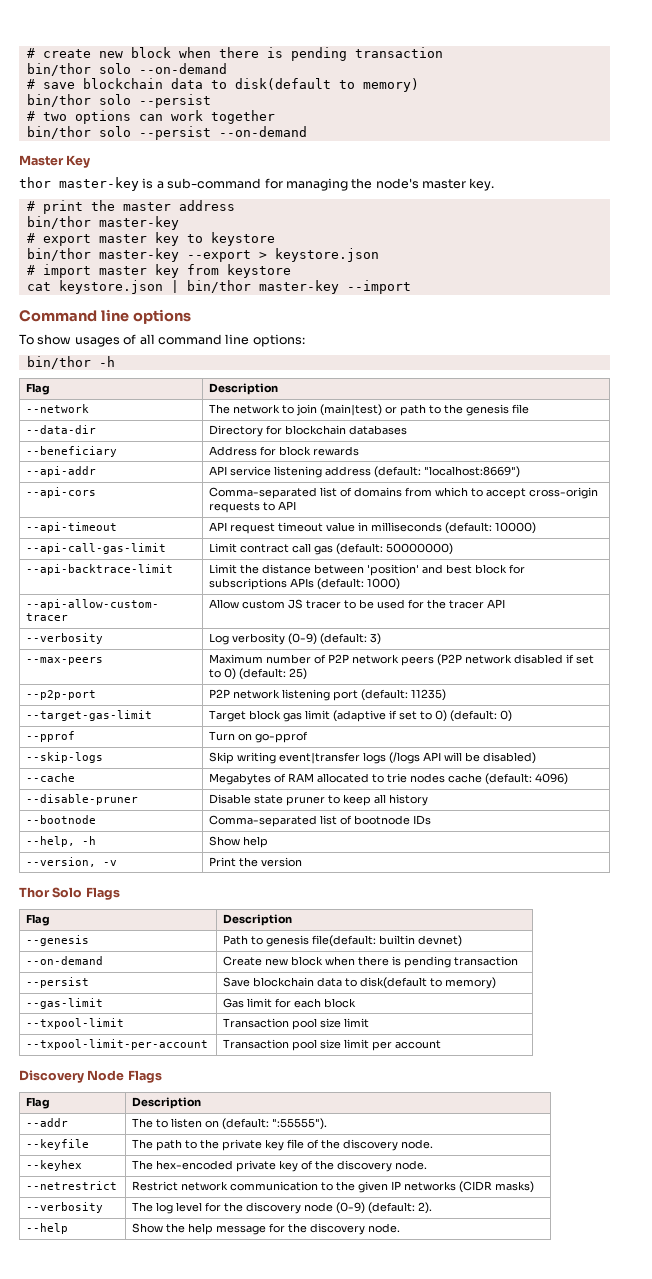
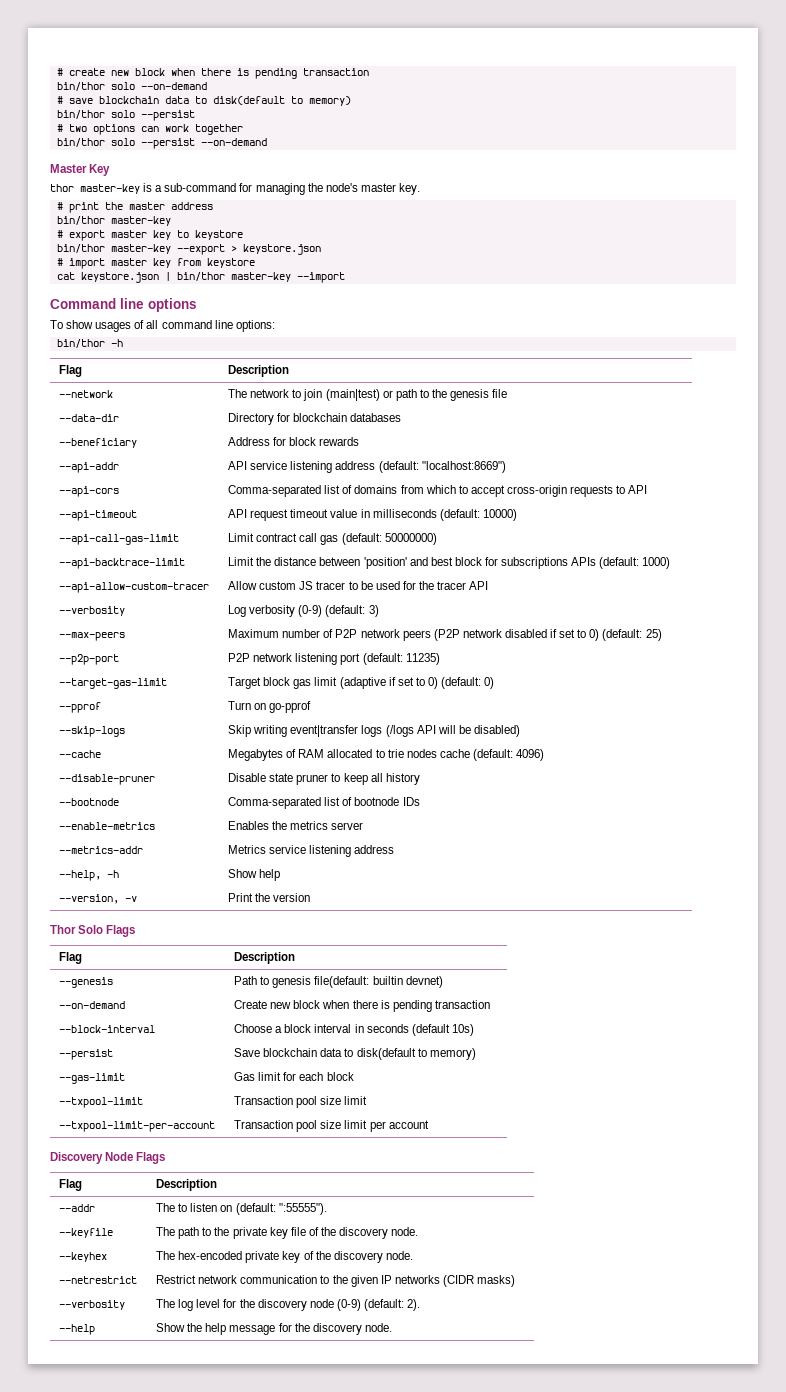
+ --enable-metrics | Enables the metrics server
+ --metrics-addr | Metrics service listening address
+ --block-interval | Choose a block interval in seconds (default 10s)

